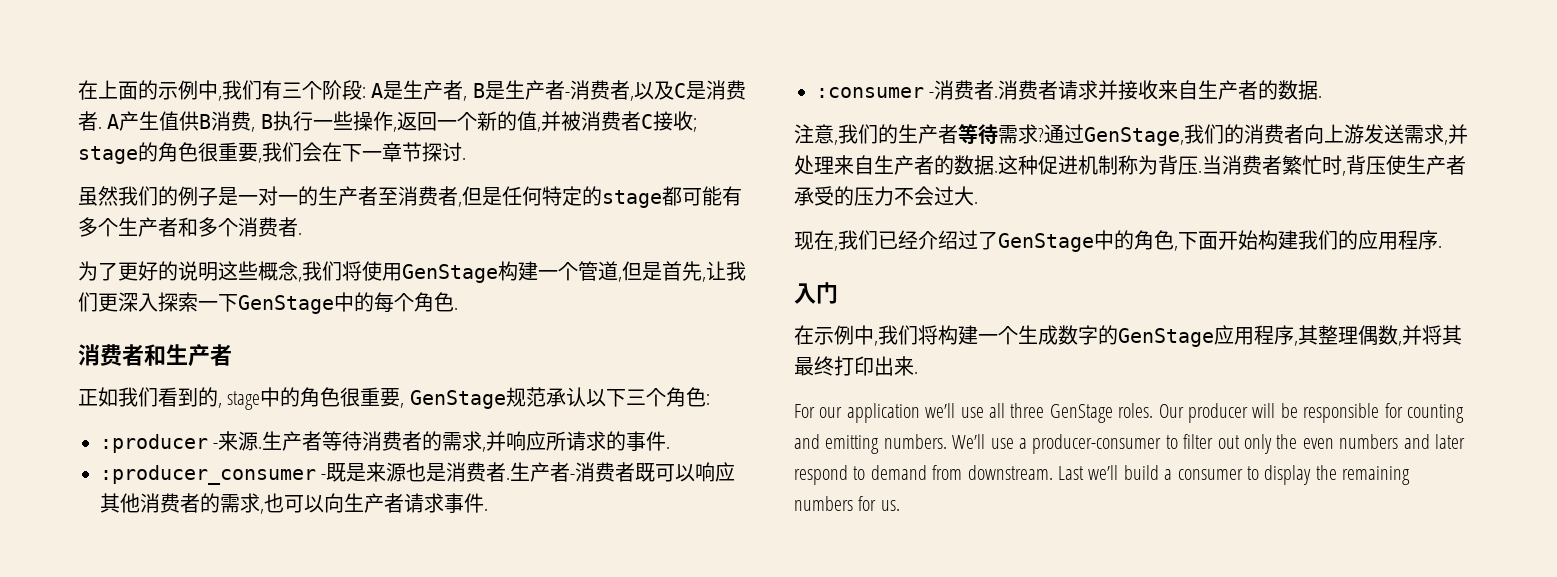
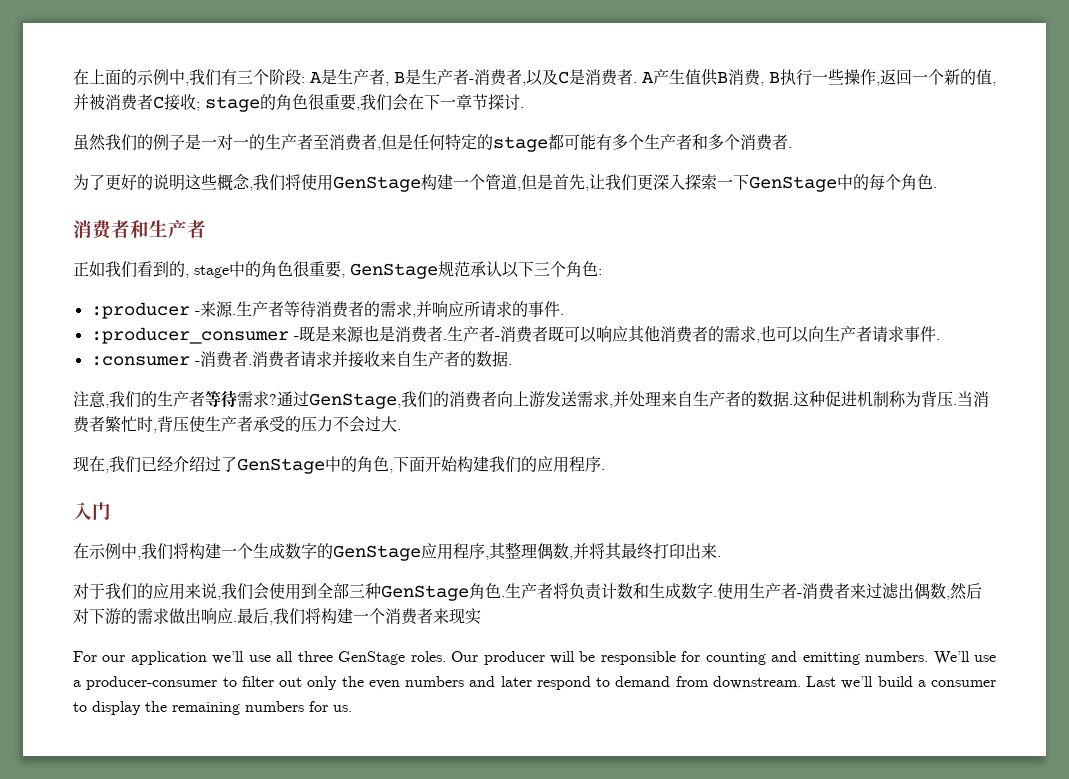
+ 对于我们的应用来说,我们会使用到全部三种GenStage角色.生产者将负责计数和生成数字.使用生产者-消费者来过滤出偶数,然后对下游的需求做出响应.最后,我们将构建一个消费者来现实

